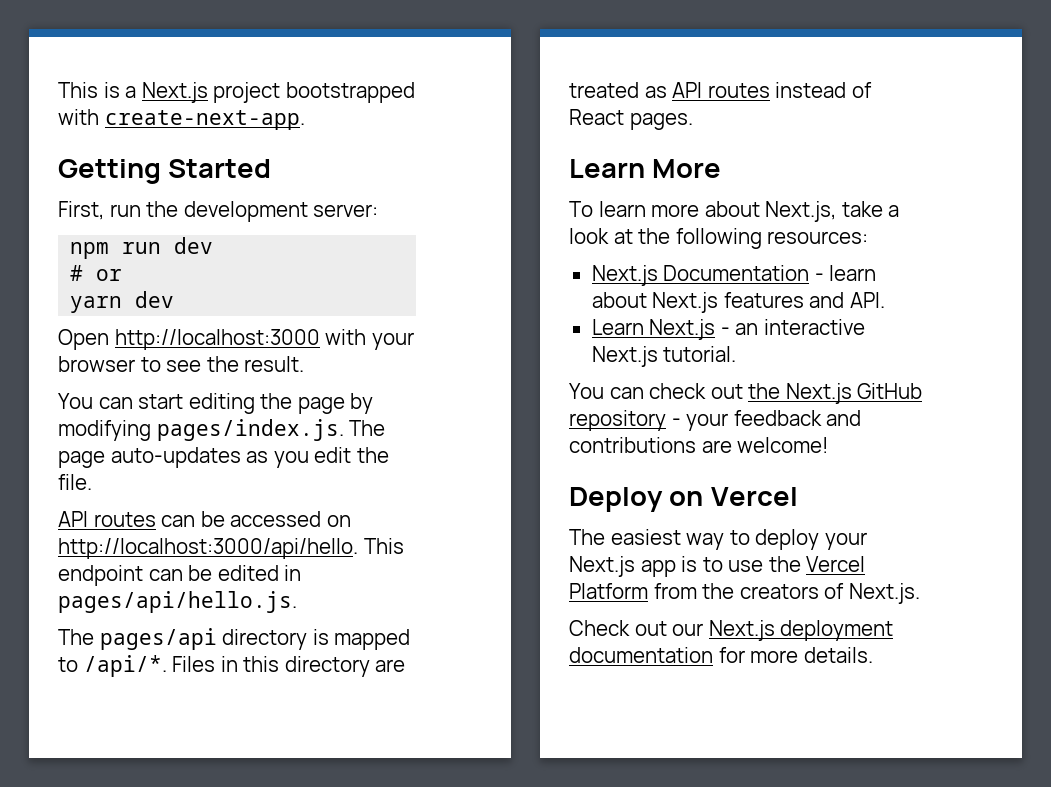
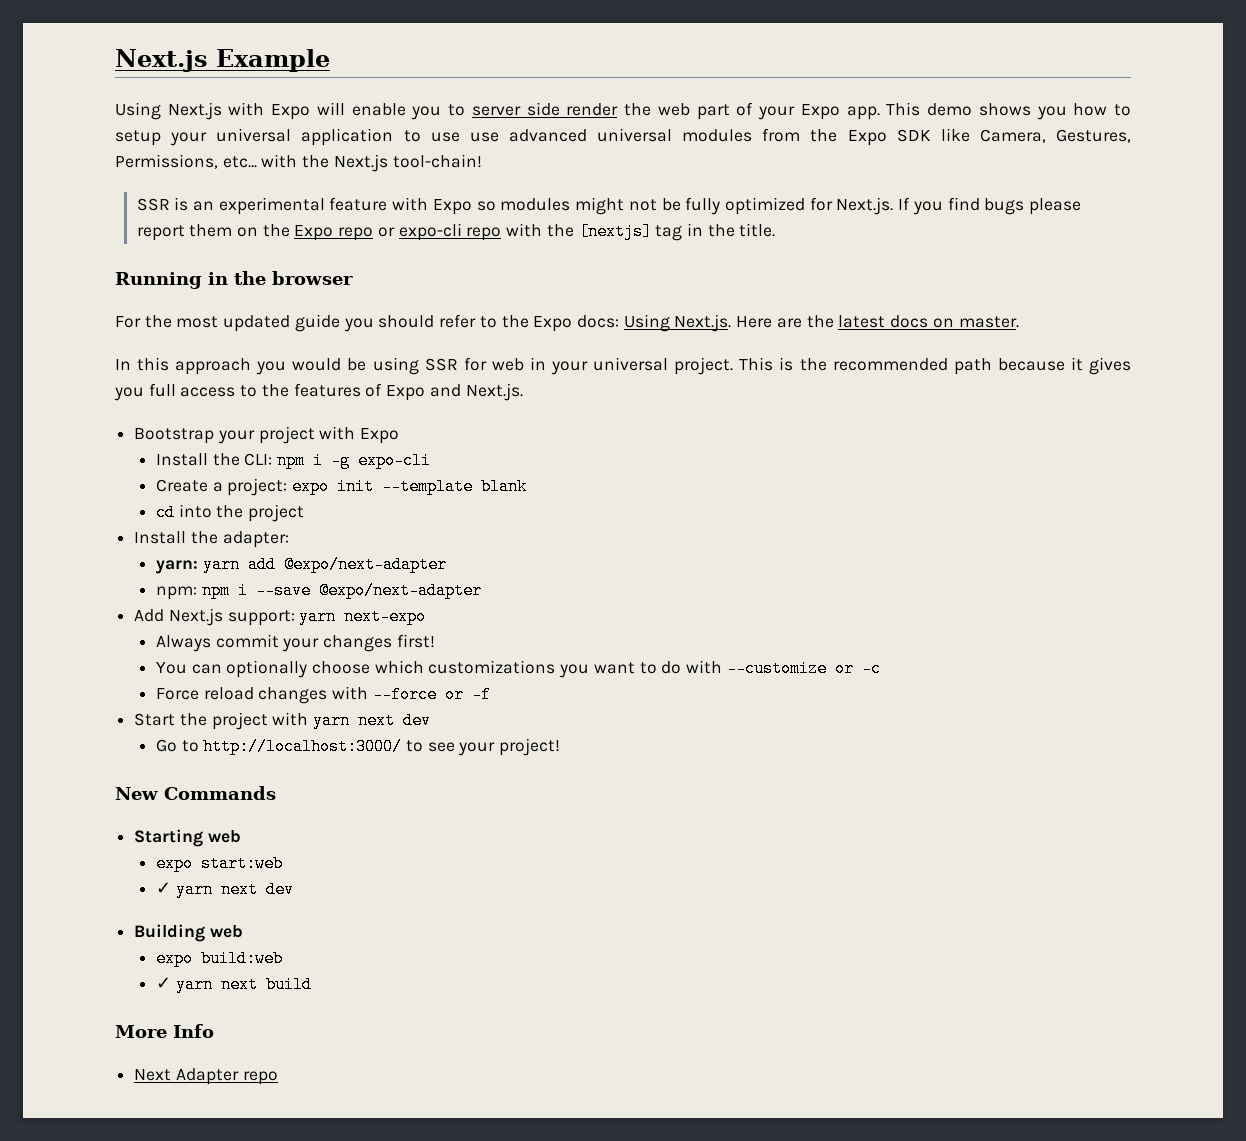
- This is a Next.js project bootstrapped with create-next-app.
- Getting Started
- First, run the development server:
- npm run dev
- # or
- yarn dev
- Open http://localhost:3000 with your browser to see the result.
- You can start editing the page by modifying pages/index.js. The page auto-updates as you edit the file.
- API routes can be accessed on http://localhost:3000/api/hello. This endpoint can be edited in pages/api/hello.js.
- The pages/api directory is mapped to /api/*. Files in this directory are treated as API routes instead of React pages.
- Learn More
- To learn more about Next.js, take a look at the following resources:
- Next.js Documentation - learn about Next.js features and API.
- Learn Next.js - an interactive Next.js tutorial.
- You can check out the Next.js GitHub repository - your feedback and contributions are welcome!
- Deploy on Vercel
- The easiest way to deploy your Next.js app is to use the Vercel Platform from the creators of Next.js.
- Check out our Next.js deployment documentation for more details.
+ Next.js Example
+ Using Next.js with Expo will enable you to server side render the web part of your Expo app. This demo shows you how to setup your universal application to use use advanced universal modules from the Expo SDK like Camera, Gestures, Permissions, etc... with the Next.js tool-chain!
+ SSR is an experimental feature with Expo so modules might not be fully optimized for Next.js. If you find bugs please report them on the Expo repo or expo-cli repo with the [nextjs] tag in the title.
+ Running in the browser
+ For the most updated guide you should refer to the Expo docs: Using Next.js. Here are the latest docs on master.
+ In this approach you would be using SSR for web in your universal project. This is the recommended path because it gives you full access to the features of Expo and Next.js.
+ Bootstrap your project with Expo
+ Install the CLI: npm i -g expo-cli
+ Create a project: expo init --template blank
+ cd into the project
+ Install the adapter:
+ yarn: yarn add @expo/next-adapter
+ npm: npm i --save @expo/next-adapter
+ Add Next.js support: yarn next-expo
+ Always commit your changes first!
+ You can optionally choose which customizations you want to do with --customize or -c
+ Force reload changes with --force or -f
+ Start the project with yarn next dev
+ Go to http://localhost:3000/ to see your project!
+ New Commands
+ Starting web
+ expo start:web
+ ✓ yarn next dev
+ Building web
+ expo build:web
+ ✓ yarn next build
+ More Info
+ Next Adapter repo

